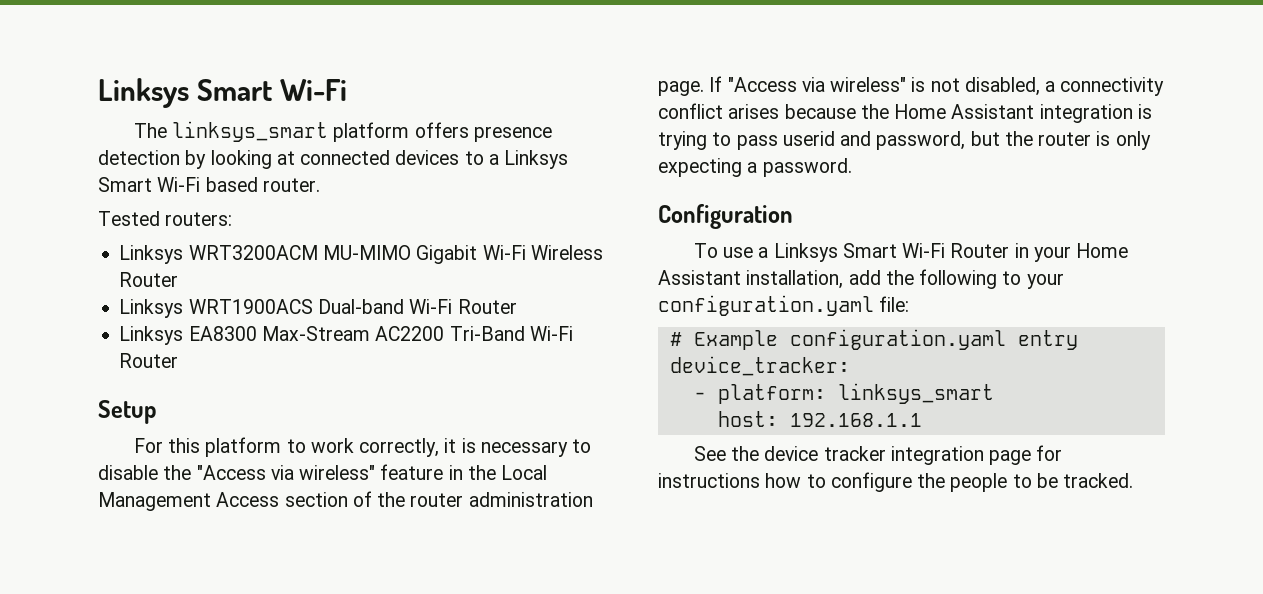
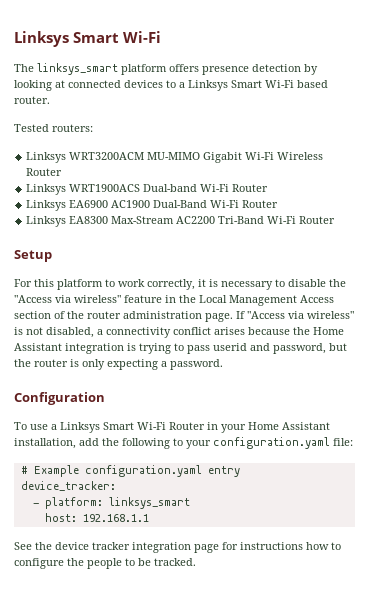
+ Linksys EA6900 AC1900 Dual-Band Wi-Fi Router

